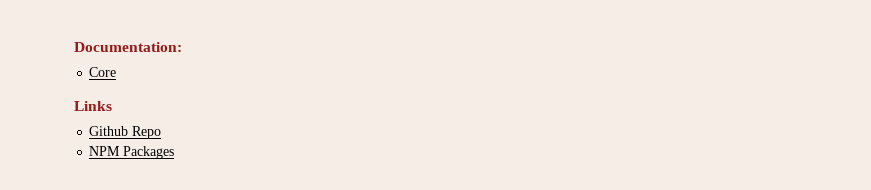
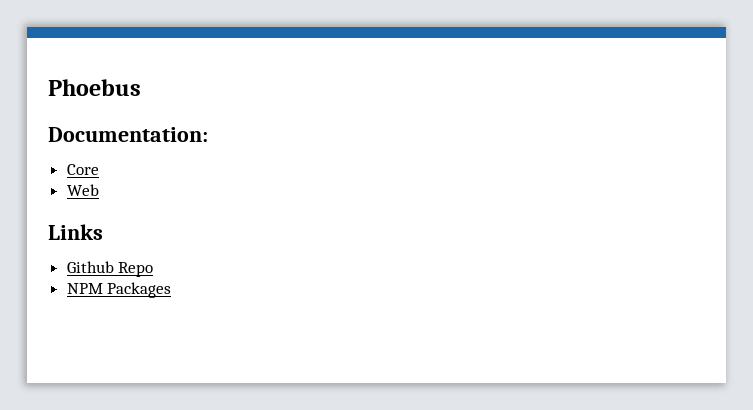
+ Phoebus
+ Web

